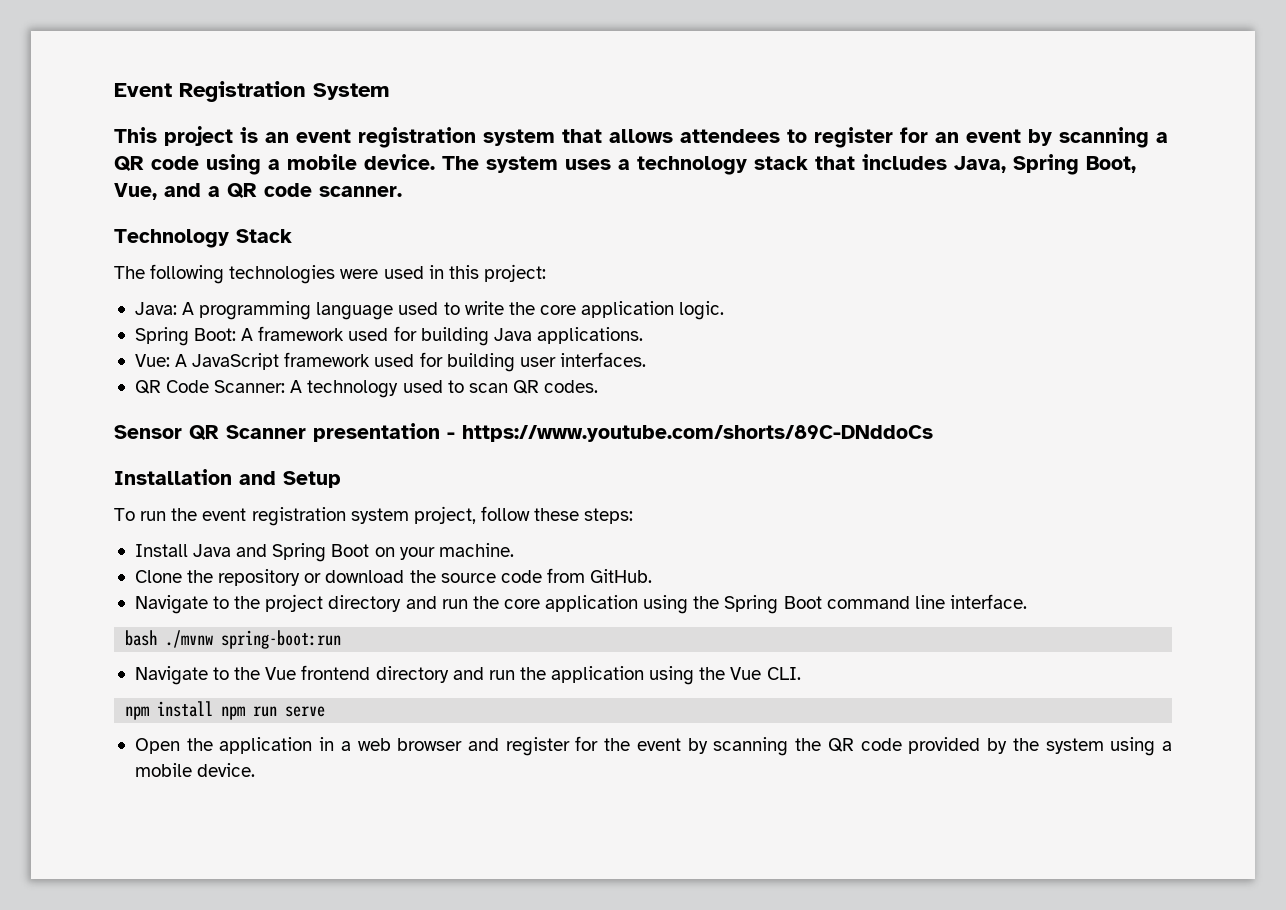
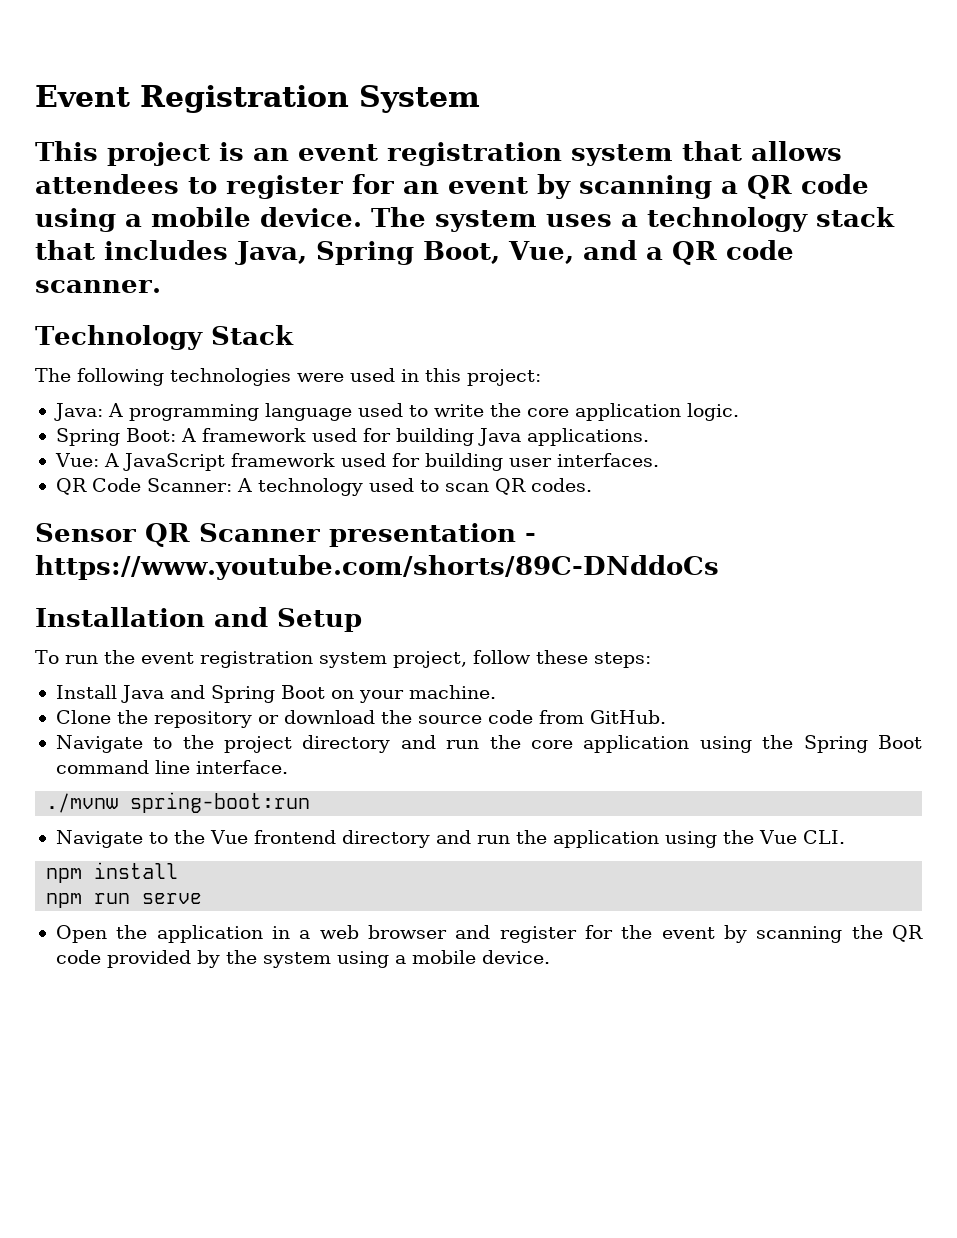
- bash ./mvnw spring-boot:run
+ ./mvnw spring-boot:run
- npm install npm run serve
+ npm install
+ npm run serve

